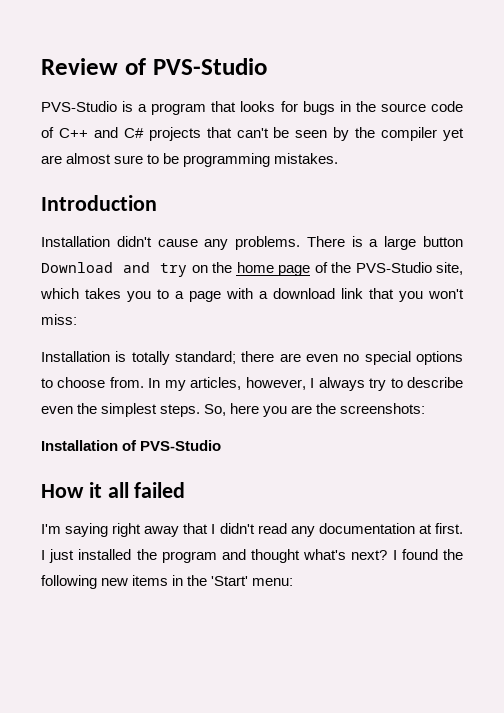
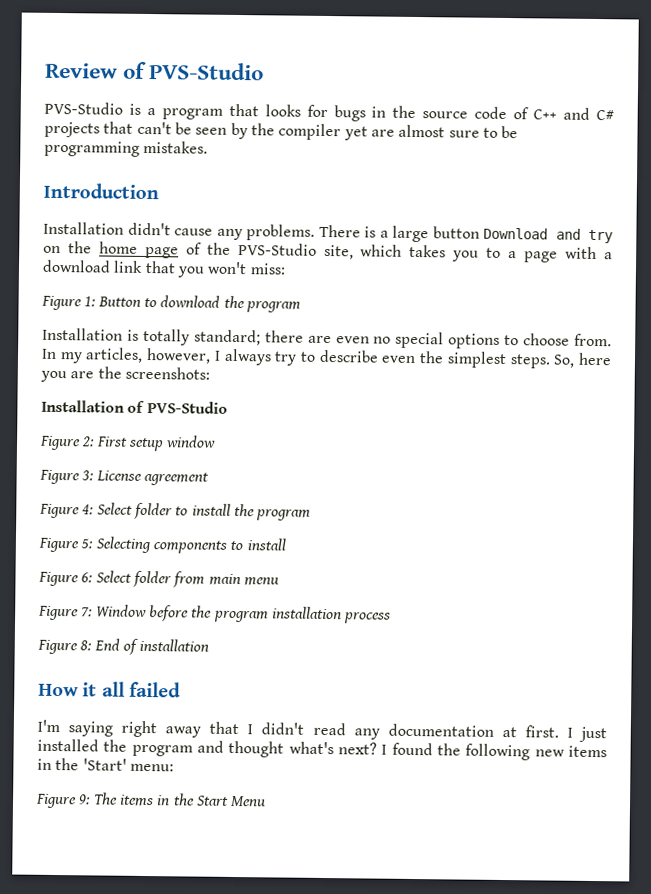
+ Figure 1: Button to download the program
+ Figure 2: First setup window
+ Figure 3: License agreement
+ Figure 4: Select folder to install the program
+ Figure 5: Selecting components to install
+ Figure 6: Select folder from main menu
+ Figure 7: Window before the program installation process
+ Figure 8: End of installation
+ Figure 9: The items in the Start Menu

